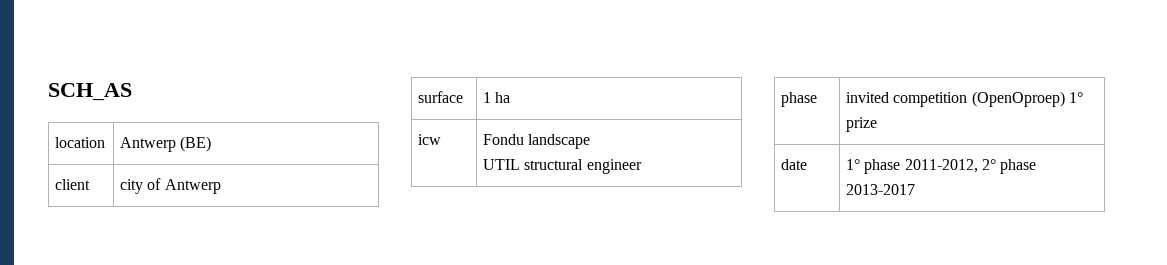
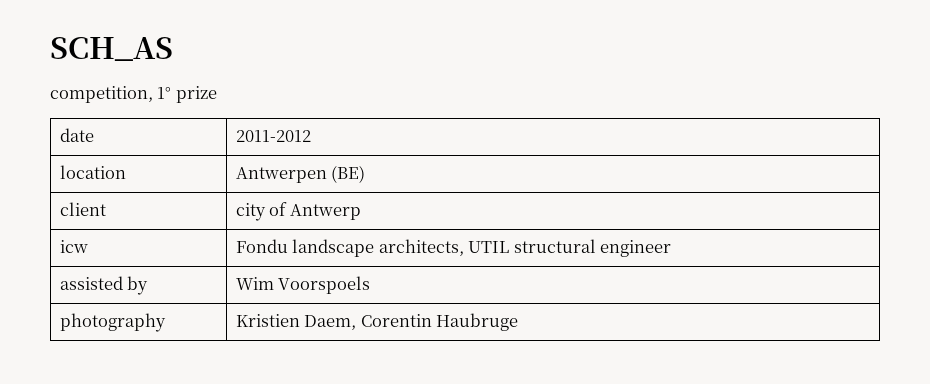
+ competition, 1° prize
+ date | 2011-2012
- location | Antwerp (BE)
+ location | Antwerpen (BE)
- surface | 1 ha
- icw | Fondu landscape
- UTIL structural engineer
+ icw | Fondu landscape architects, UTIL structural engineer
- phase | invited competition (OpenOproep) 1° prize
- date | 1° phase 2011-2012, 2° phase 2013-2017
+ assisted by | Wim Voorspoels
+ photography | Kristien Daem, Corentin Haubruge

